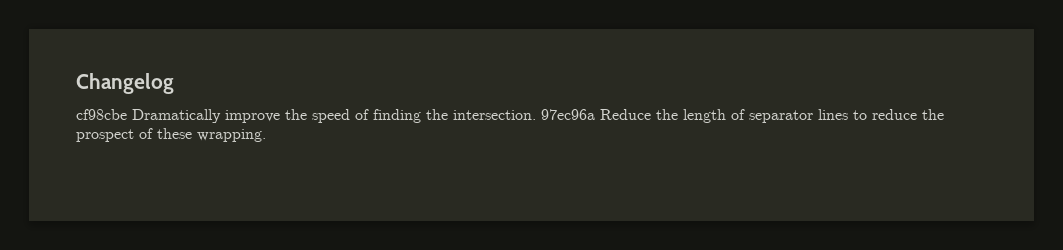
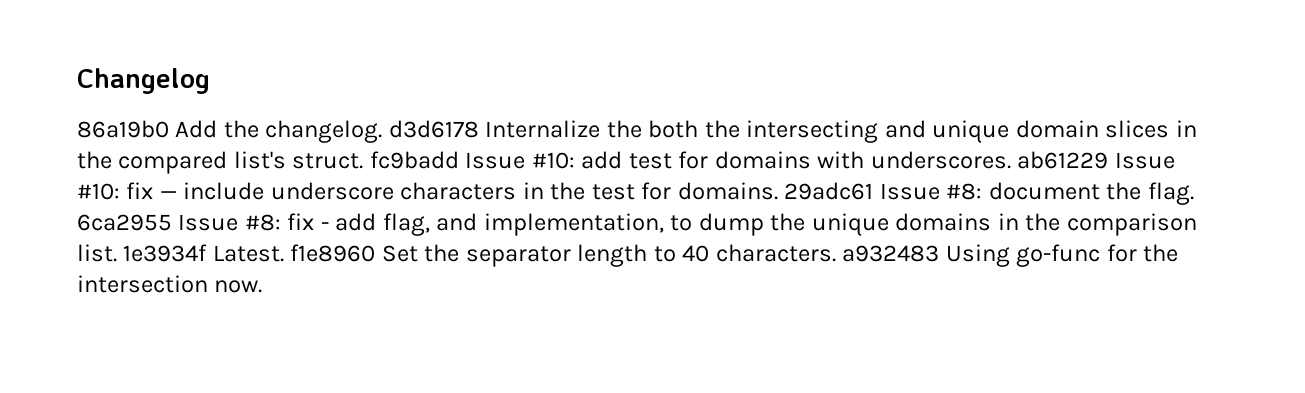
- cf98cbe Dramatically improve the speed of finding the intersection. 97ec96a Reduce the length of separator lines to reduce the prospect of these wrapping.
+ 86a19b0 Add the changelog. d3d6178 Internalize the both the intersecting and unique domain slices in the compared list's struct. fc9badd Issue #10: add test for domains with underscores. ab61229 Issue #10: fix — include underscore characters in the test for domains. 29adc61 Issue #8: document the flag. 6ca2955 Issue #8: fix - add flag, and implementation, to dump the unique domains in the comparison list. 1e3934f Latest. f1e8960 Set the separator length to 40 characters. a932483 Using go-func for the intersection now.

